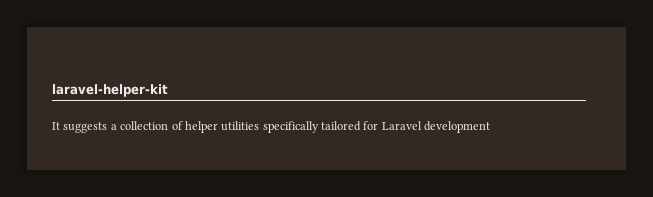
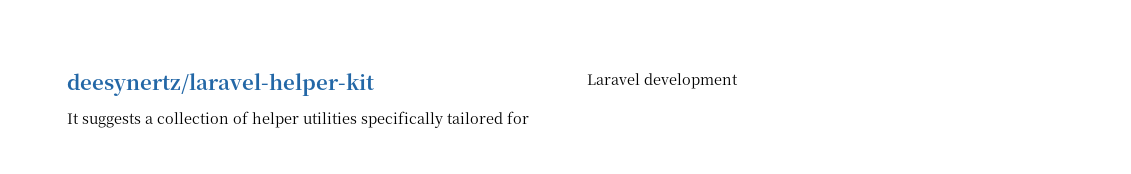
- laravel-helper-kit
+ deesynertz/laravel-helper-kit

